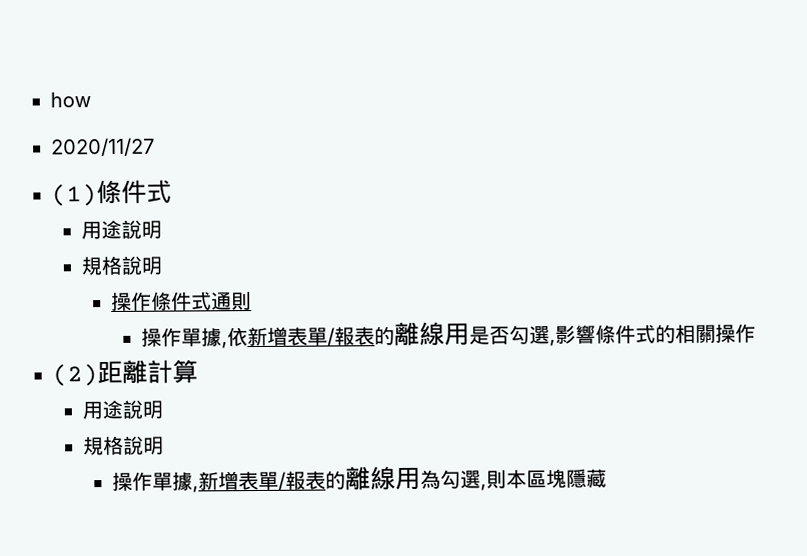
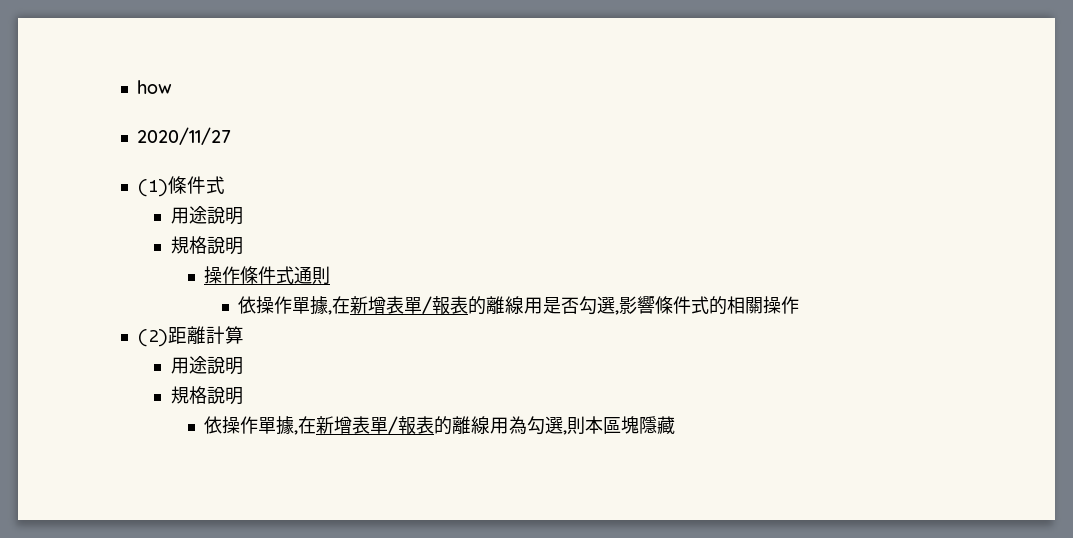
- 操作單據,依新增表單/報表的離線用是否勾選,影響條件式的相關操作
+ 依操作單據,在新增表單/報表的離線用是否勾選,影響條件式的相關操作
- 操作單據,新增表單/報表的離線用為勾選,則本區塊隱藏
+ 依操作單據,在新增表單/報表的離線用為勾選,則本區塊隱藏

